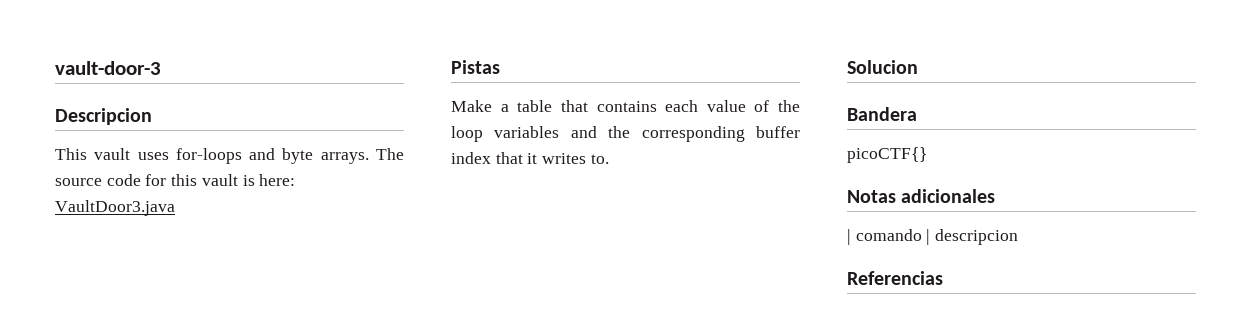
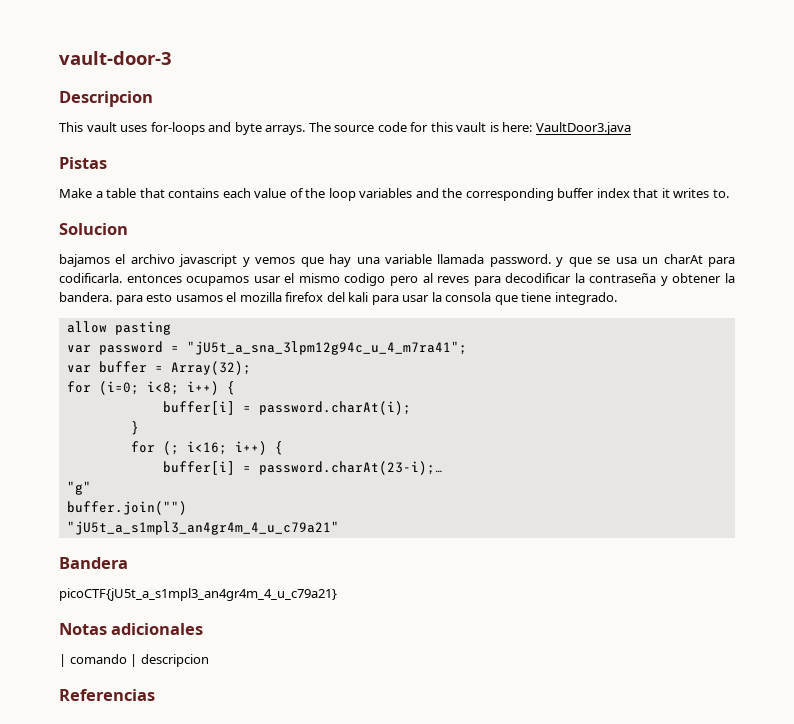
+ bajamos el archivo javascript y vemos que hay una variable llamada password. y que se usa un charAt para codificarla. entonces ocupamos usar el mismo codigo pero al reves para decodificar la contraseña y obtener la bandera. para esto usamos el mozilla firefox del kali para usar la consola que tiene integrado.
+ allow pasting
+ var password = "jU5t_a_sna_3lpm12g94c_u_4_m7ra41";
+ var buffer = Array(32);
+ for (i=0; i<8; i++) {
+ buffer[i] = password.charAt(i);
+ }
+ for (; i<16; i++) {
+ buffer[i] = password.charAt(23-i);…
+ "g"
+ buffer.join("")
+ "jU5t_a_s1mpl3_an4gr4m_4_u_c79a21"
- picoCTF{}
+ picoCTF{jU5t_a_s1mpl3_an4gr4m_4_u_c79a21}

